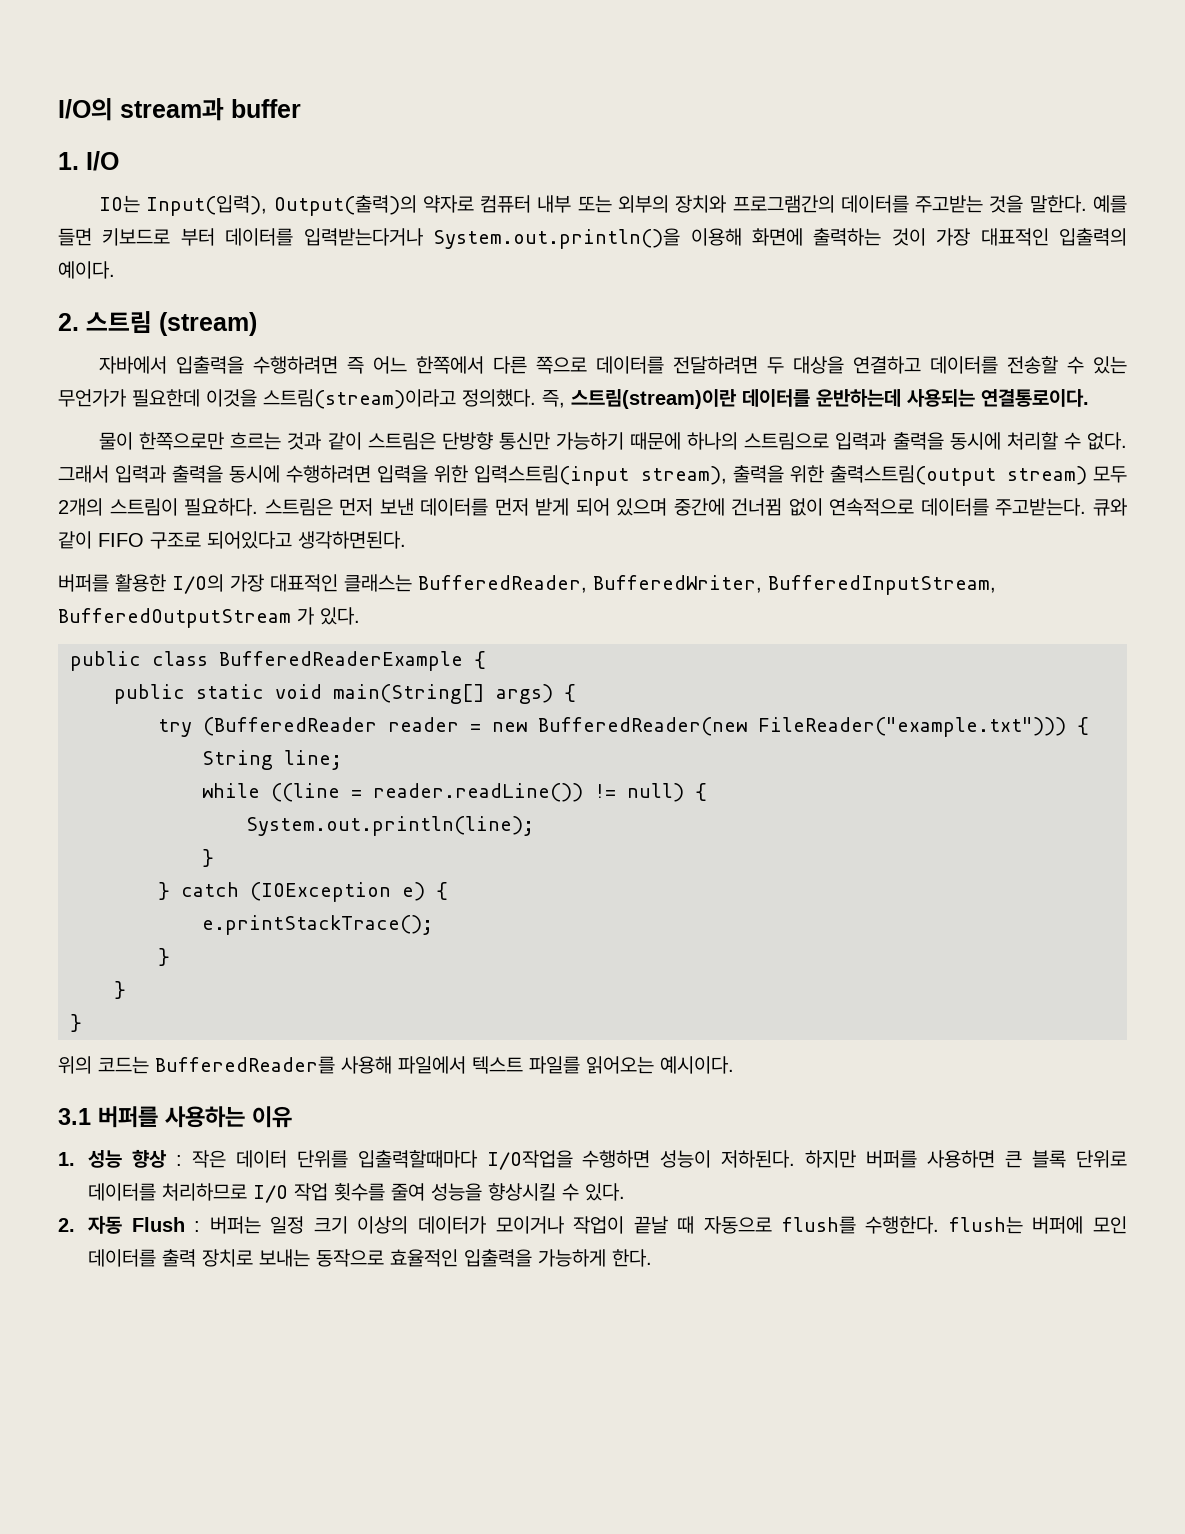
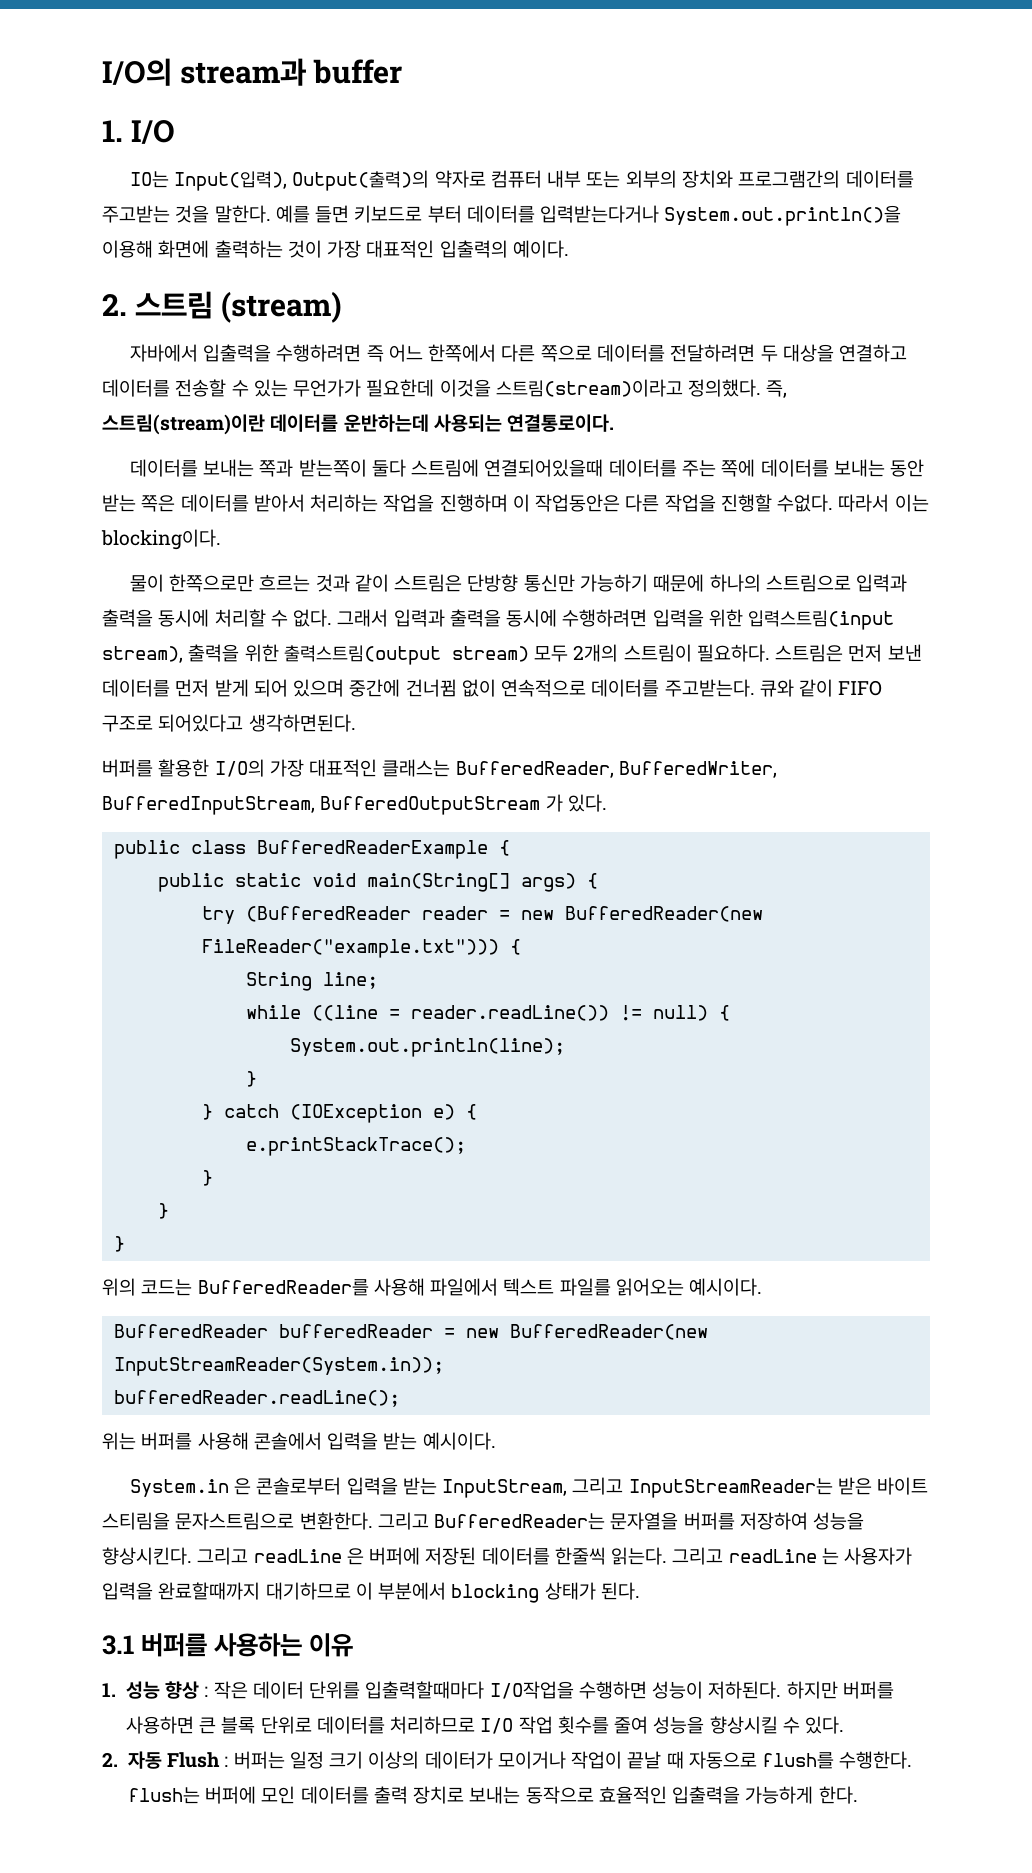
+ 데이터를 보내는 쪽과 받는쪽이 둘다 스트림에 연결되어있을때 데이터를 주는 쪽에 데이터를 보내는 동안 받는 쪽은 데이터를 받아서 처리하는 작업을 진행하며 이 작업동안은 다른 작업을 진행할 수없다. 따라서 이는 blocking이다.
+ BufferedReader bufferedReader = new BufferedReader(new InputStreamReader(System.in));
+ bufferedReader.readLine();
+ 위는 버퍼를 사용해 콘솔에서 입력을 받는 예시이다.
+ System.in 은 콘솔로부터 입력을 받는 InputStream, 그리고 InputStreamReader는 받은 바이트 스티림을 문자스트림으로 변환한다. 그리고 BufferedReader는 문자열을 버퍼를 저장하여 성능을 향상시킨다. 그리고 readLine 은 버퍼에 저장된 데이터를 한줄씩 읽는다. 그리고 readLine 는 사용자가 입력을 완료할때까지 대기하므로 이 부분에서 blocking 상태가 된다.

